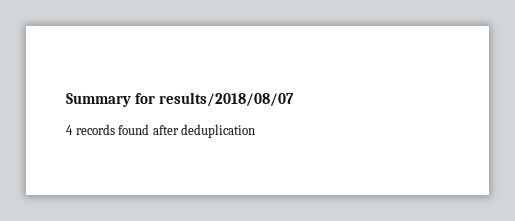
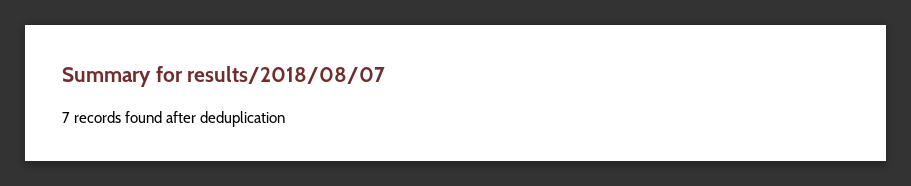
- 4 records found after deduplication
+ 7 records found after deduplication

